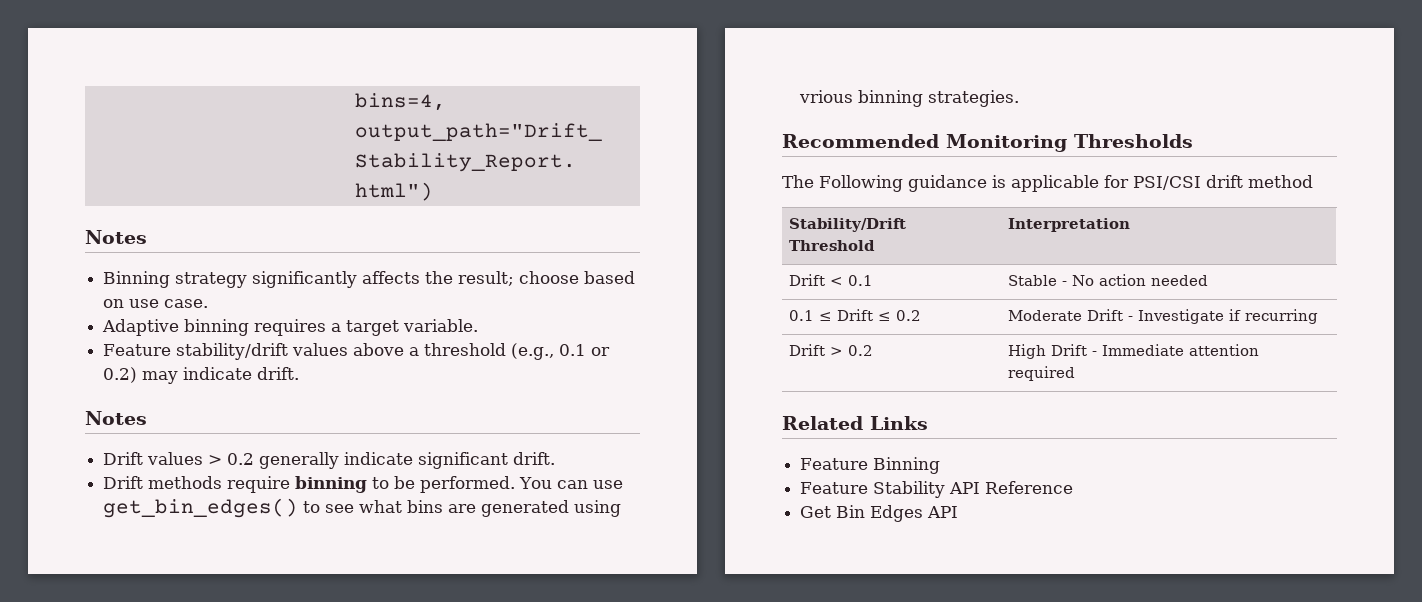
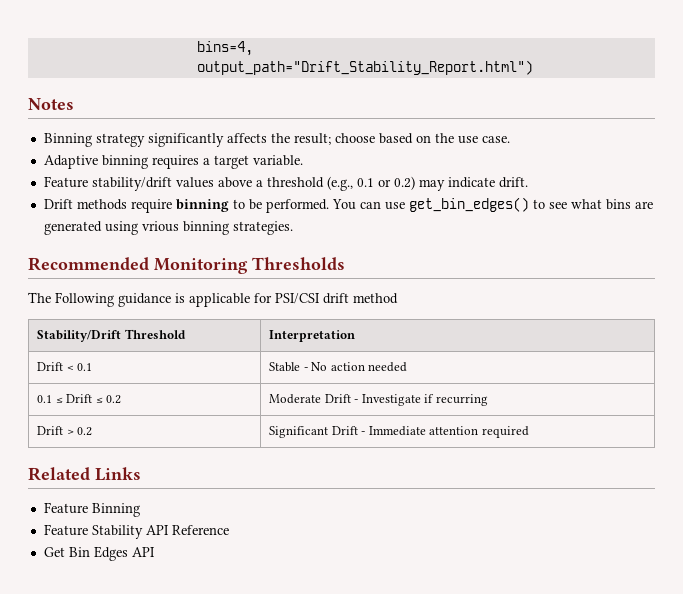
- Binning strategy significantly affects the result; choose based on use case.
+ Binning strategy significantly affects the result; choose based on the use case.
  Feature stability/drift values above a threshold (e.g., 0.1 or 0.2) may indicate drift.
- Notes
- Drift values > 0.2 generally indicate significant drift.
- Drift > 0.2 | High Drift - Immediate attention required
+ Drift > 0.2 | Significant Drift - Immediate attention required

